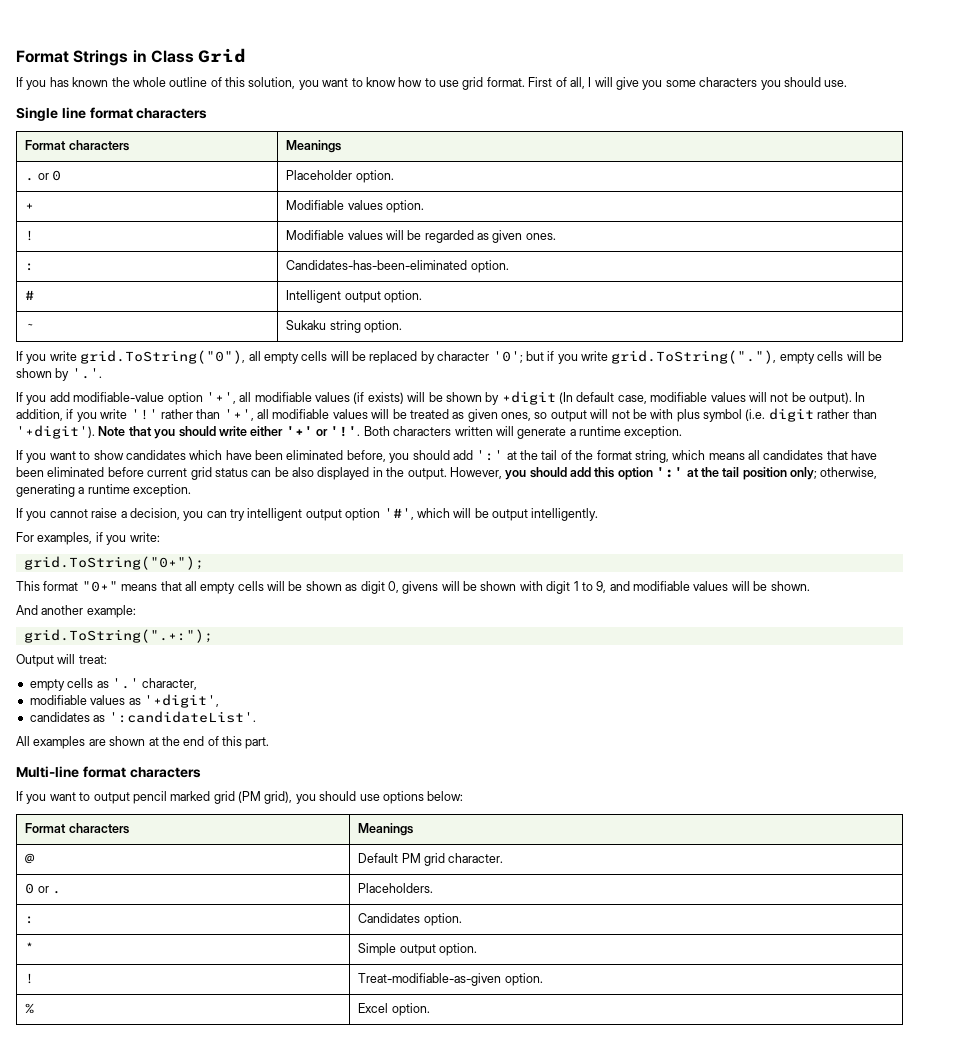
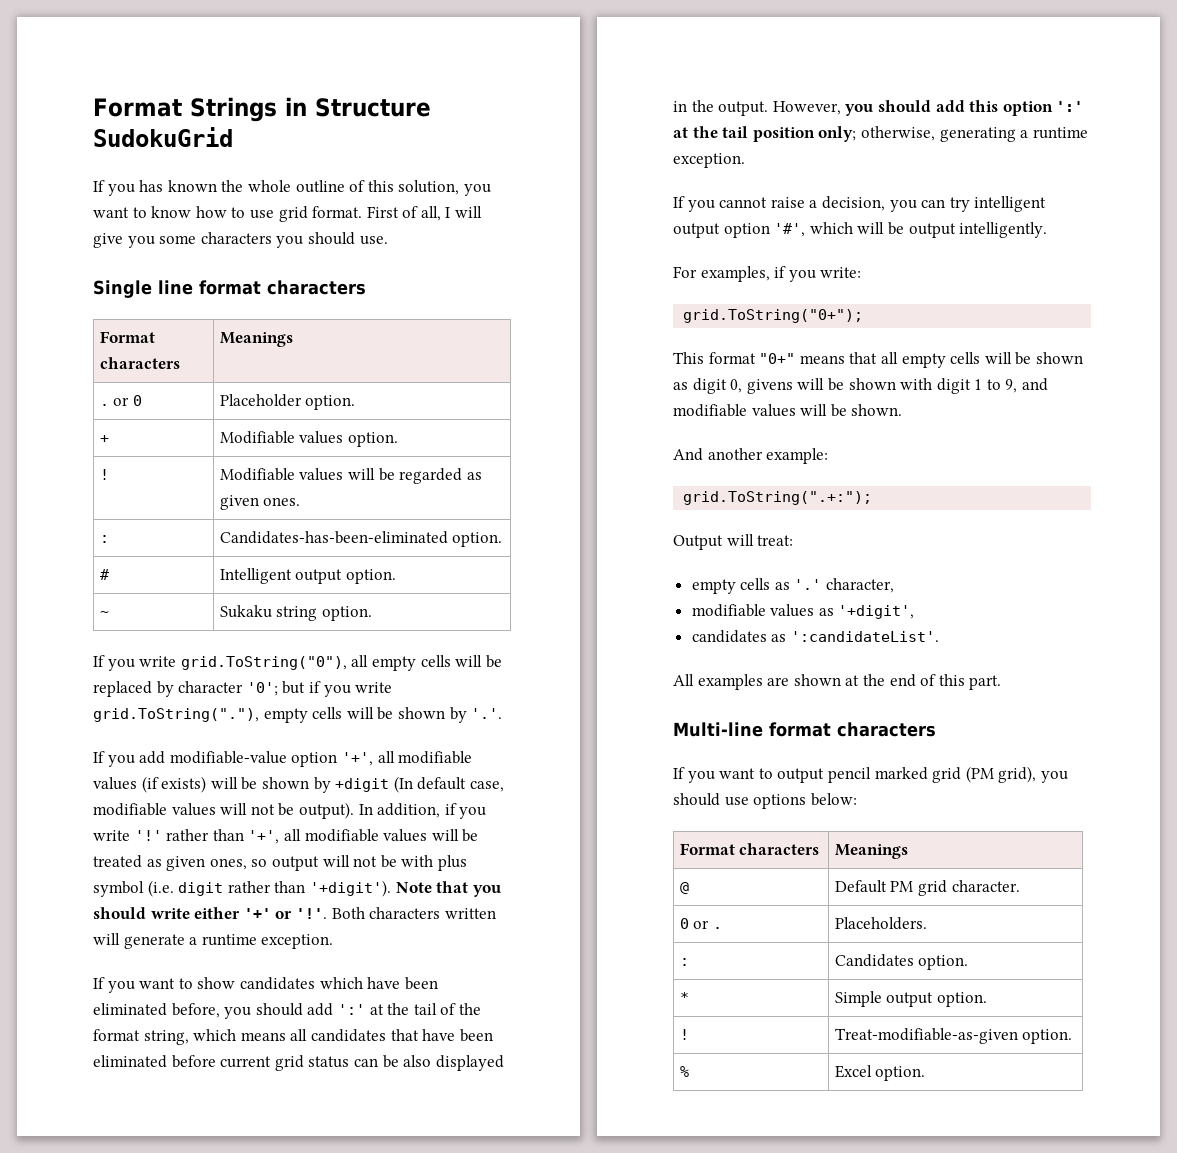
- Format Strings in Class Grid
+ Format Strings in Structure SudokuGrid

